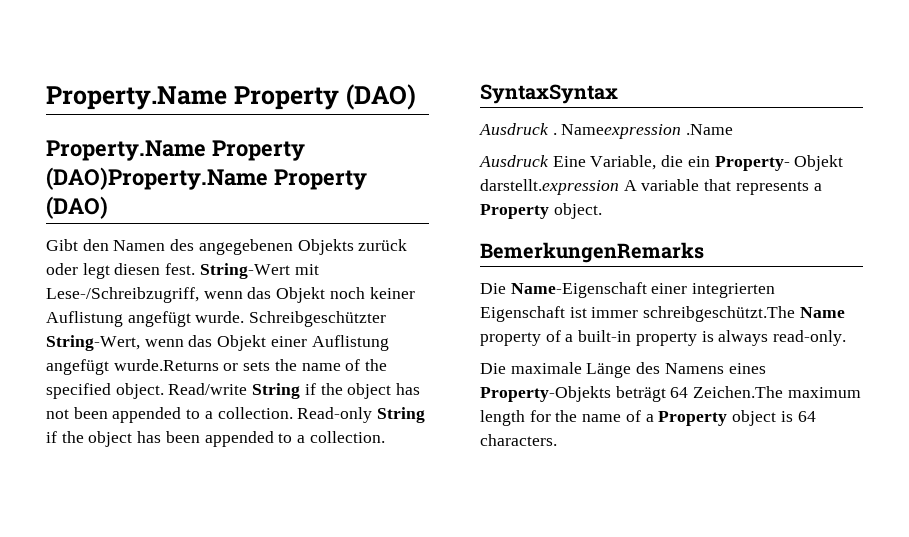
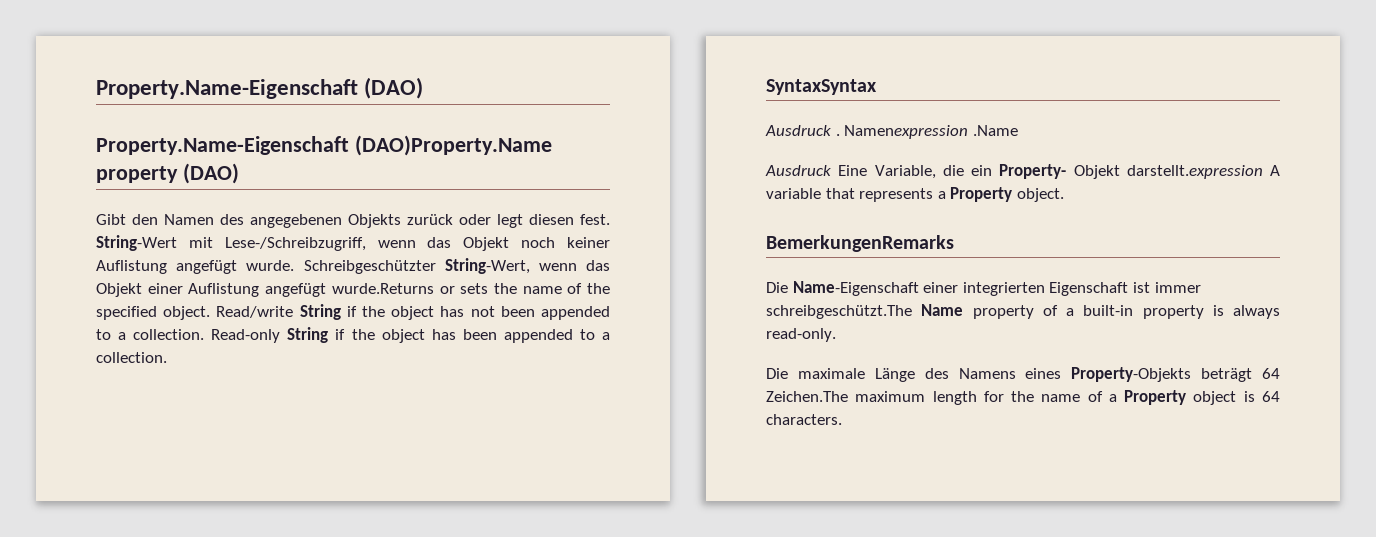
- Property.Name Property (DAO)
- Property.Name Property (DAO)Property.Name Property (DAO)
+ Property.Name-Eigenschaft (DAO)
+ Property.Name-Eigenschaft (DAO)Property.Name property (DAO)
- Nameexpression .Name
+ Namenexpression .Name

